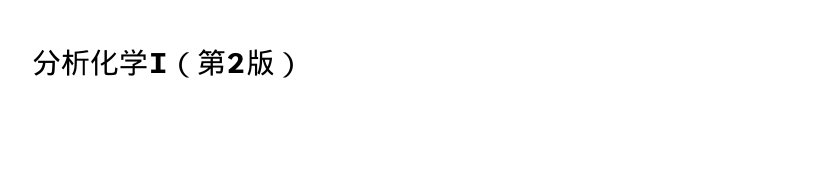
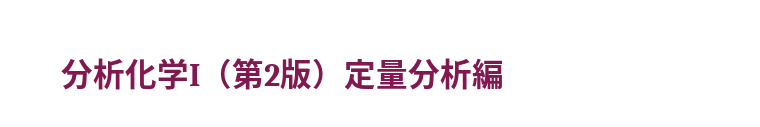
- 分析化学I（第2版）
+ 分析化学I（第2版）定量分析編

